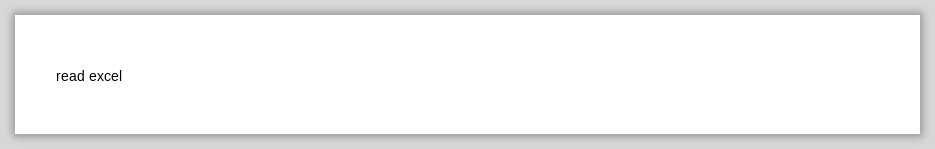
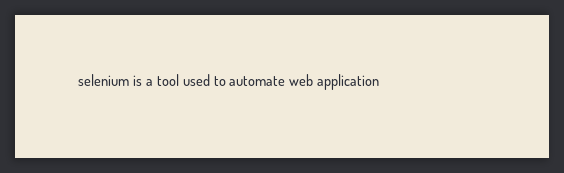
- read excel
+ selenium is a tool used to automate web application

